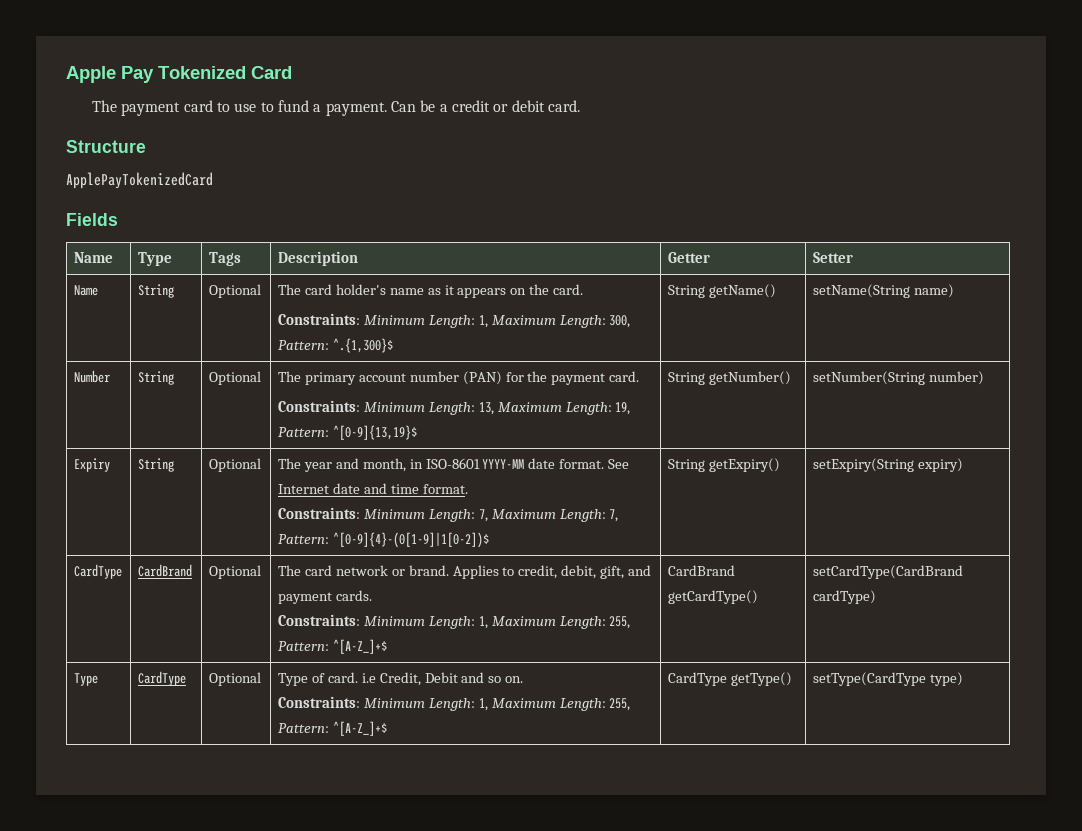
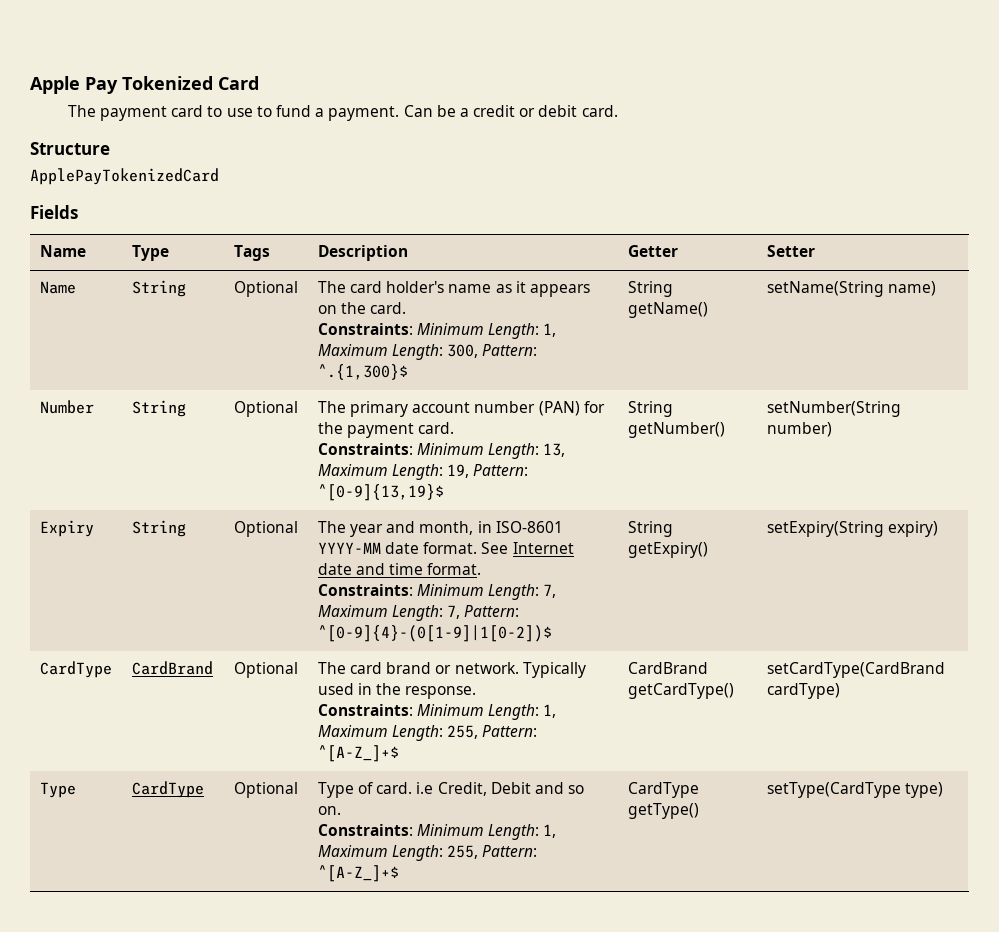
- CardType | CardBrand | Optional | The card network or brand. Applies to credit, debit, gift, and payment cards.
+ CardType | CardBrand | Optional | The card brand or network. Typically used in the response.

